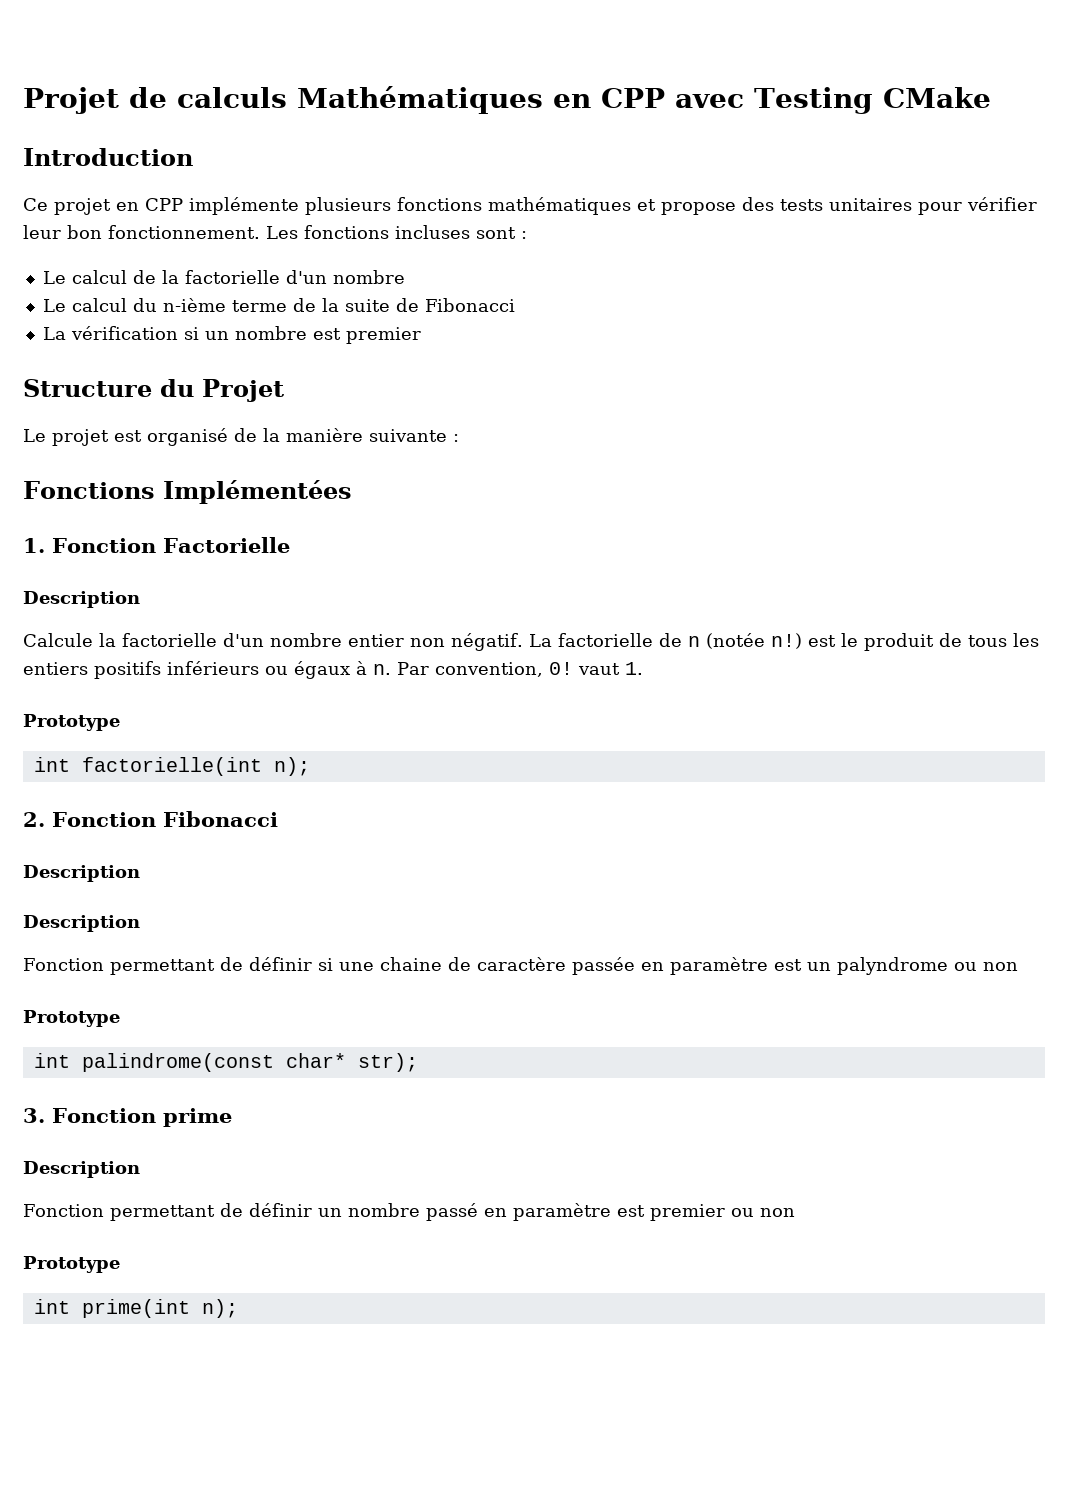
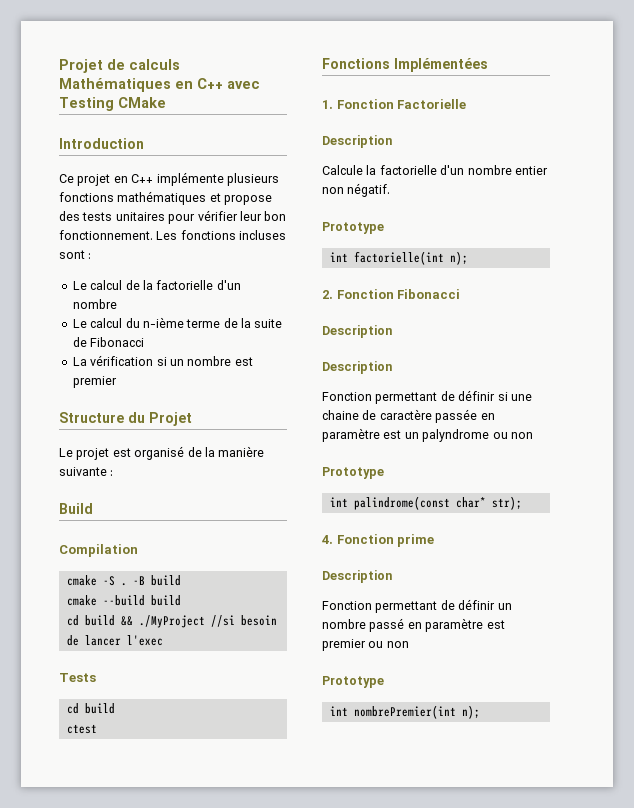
- Projet de calculs Mathématiques en CPP avec Testing CMake
+ Projet de calculs Mathématiques en C++ avec Testing CMake
- Ce projet en CPP implémente plusieurs fonctions mathématiques et propose des tests unitaires pour vérifier leur bon fonctionnement.
+ Ce projet en C++ implémente plusieurs fonctions mathématiques et propose des tests unitaires pour vérifier leur bon fonctionnement.
+ Build
+ Compilation
+ cmake -S . -B build
+ cmake --build build
+ cd build && ./MyProject //si besoin de lancer l'exec
+ Tests
+ cd build
+ ctest
- La factorielle de n (notée n!) est le produit de tous les entiers positifs inférieurs ou égaux à n. Par convention, 0! vaut 1.
- 3. Fonction prime
+ 4. Fonction prime
- int prime(int n);
+ int nombrePremier(int n);

